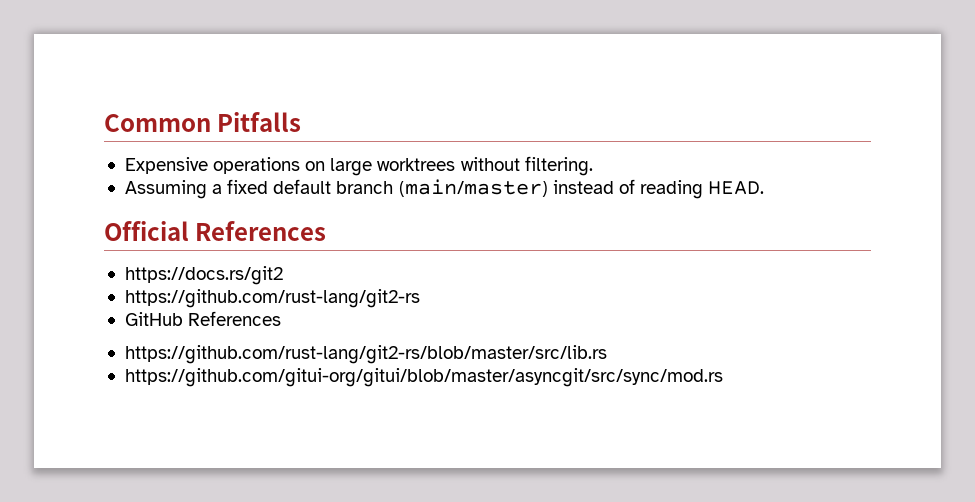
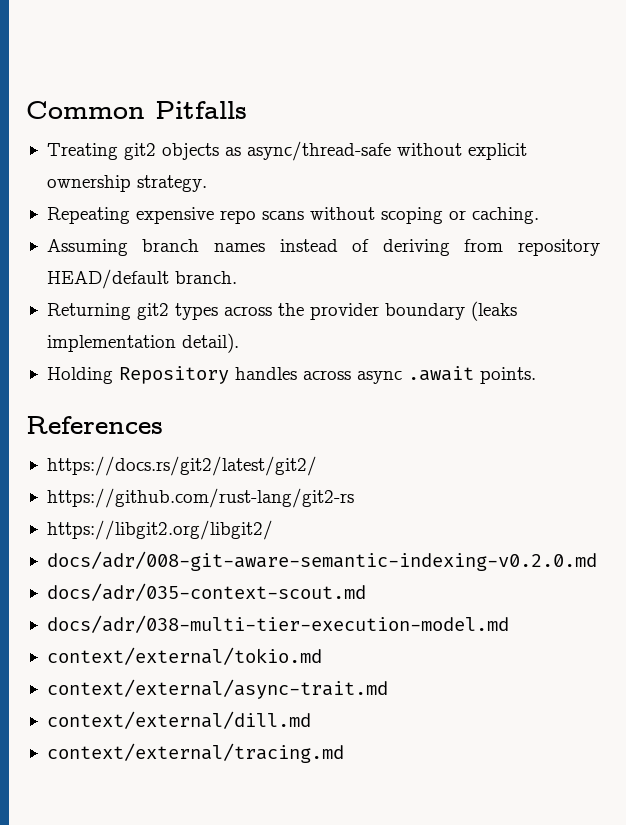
- Expensive operations on large worktrees without filtering.
- Assuming a fixed default branch (main/master) instead of reading HEAD.
- Official References
- https://docs.rs/git2
+ Treating git2 objects as async/thread-safe without explicit ownership strategy.
+ Repeating expensive repo scans without scoping or caching.
+ Assuming branch names instead of deriving from repository HEAD/default branch.
+ Returning git2 types across the provider boundary (leaks implementation detail).
+ Holding Repository handles across async .await points.
+ References
+ https://docs.rs/git2/latest/git2/
- GitHub References
- https://github.com/rust-lang/git2-rs/blob/master/src/lib.rs
- https://github.com/gitui-org/gitui/blob/master/asyncgit/src/sync/mod.rs
+ https://libgit2.org/libgit2/
+ docs/adr/008-git-aware-semantic-indexing-v0.2.0.md
+ docs/adr/035-context-scout.md
+ docs/adr/038-multi-tier-execution-model.md
+ context/external/tokio.md
+ context/external/async-trait.md
+ context/external/dill.md
+ context/external/tracing.md

